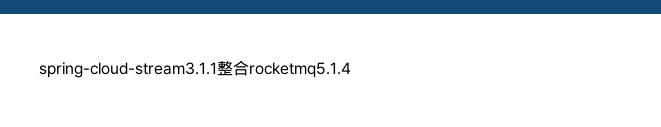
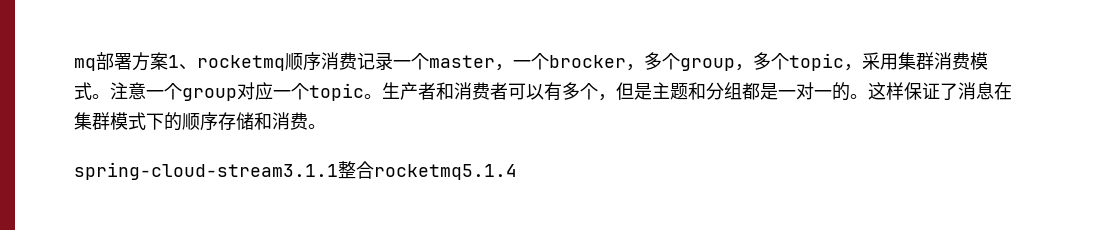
+ mq部署方案1、rocketmq顺序消费记录一个master，一个brocker，多个group，多个topic，采用集群消费模式。注意一个group对应一个topic。生产者和消费者可以有多个，但是主题和分组都是一对一的。这样保证了消息在集群模式下的顺序存储和消费。

